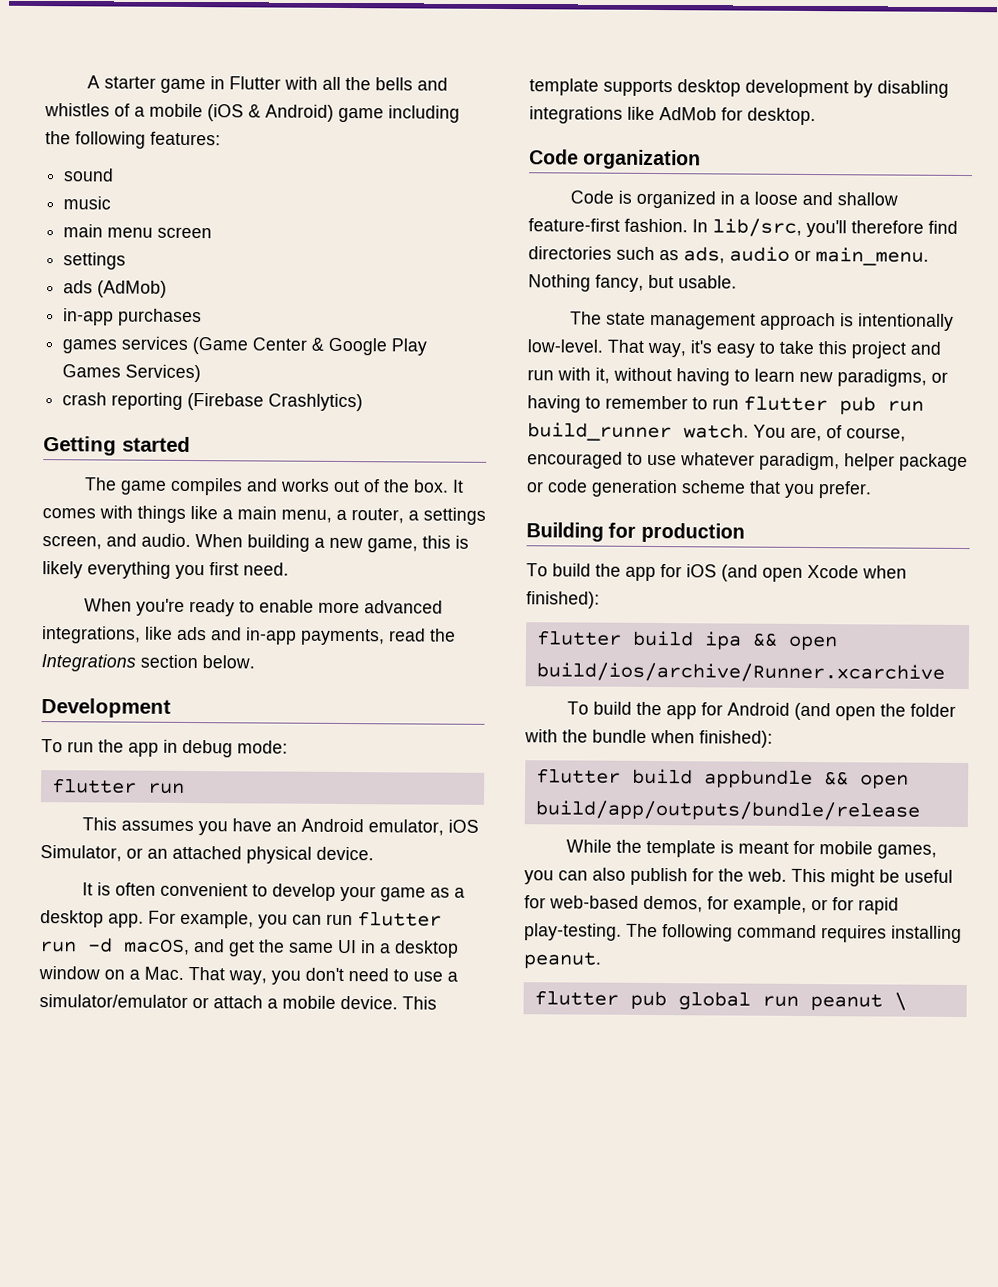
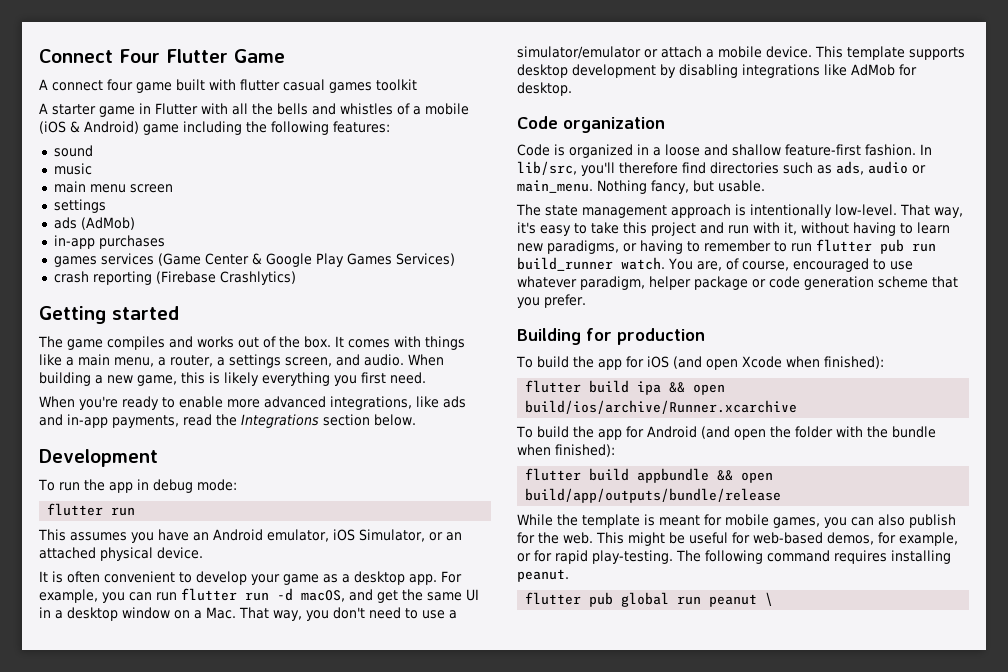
+ Connect Four Flutter Game
+ A connect four game built with flutter casual games toolkit

